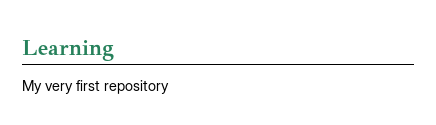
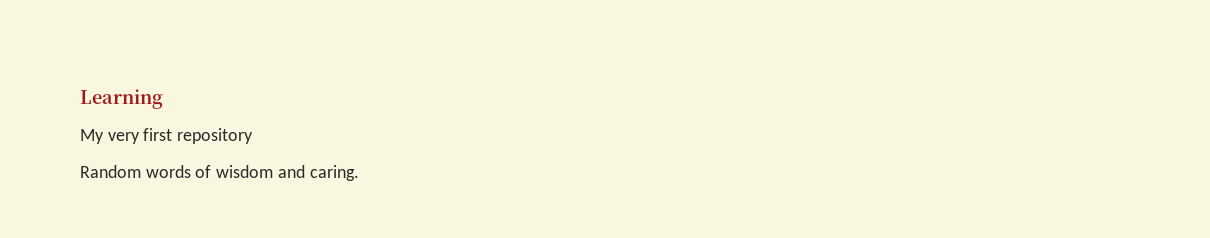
+ Random words of wisdom and caring.

